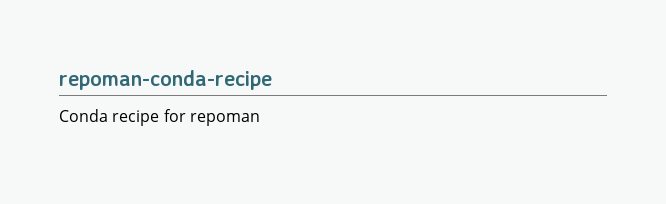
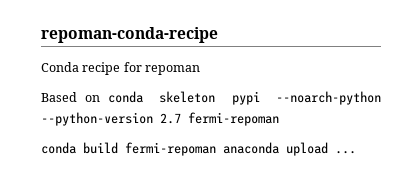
+ Based on conda skeleton pypi --noarch-python --python-version 2.7 fermi-repoman
+ conda build fermi-repoman anaconda upload ...

